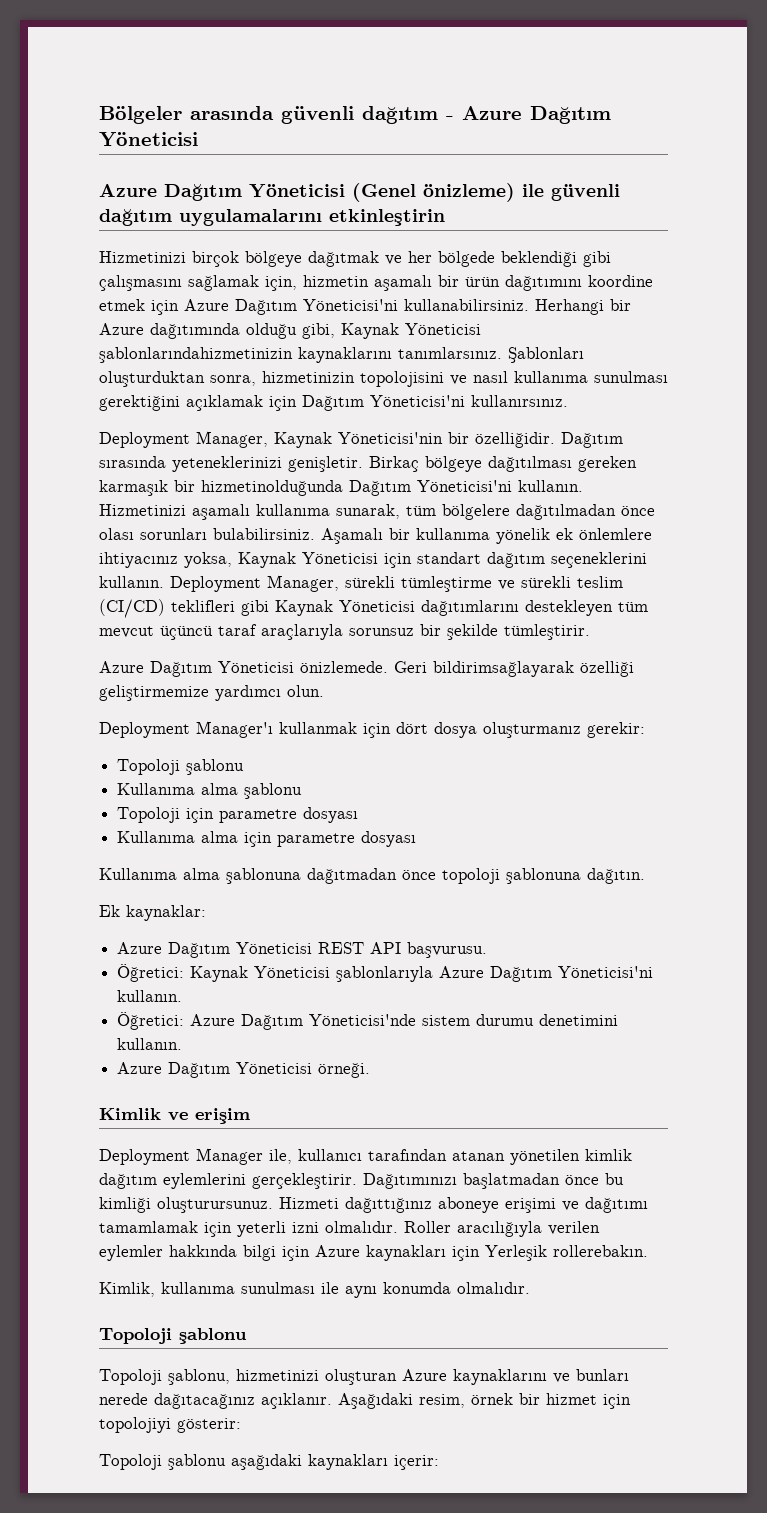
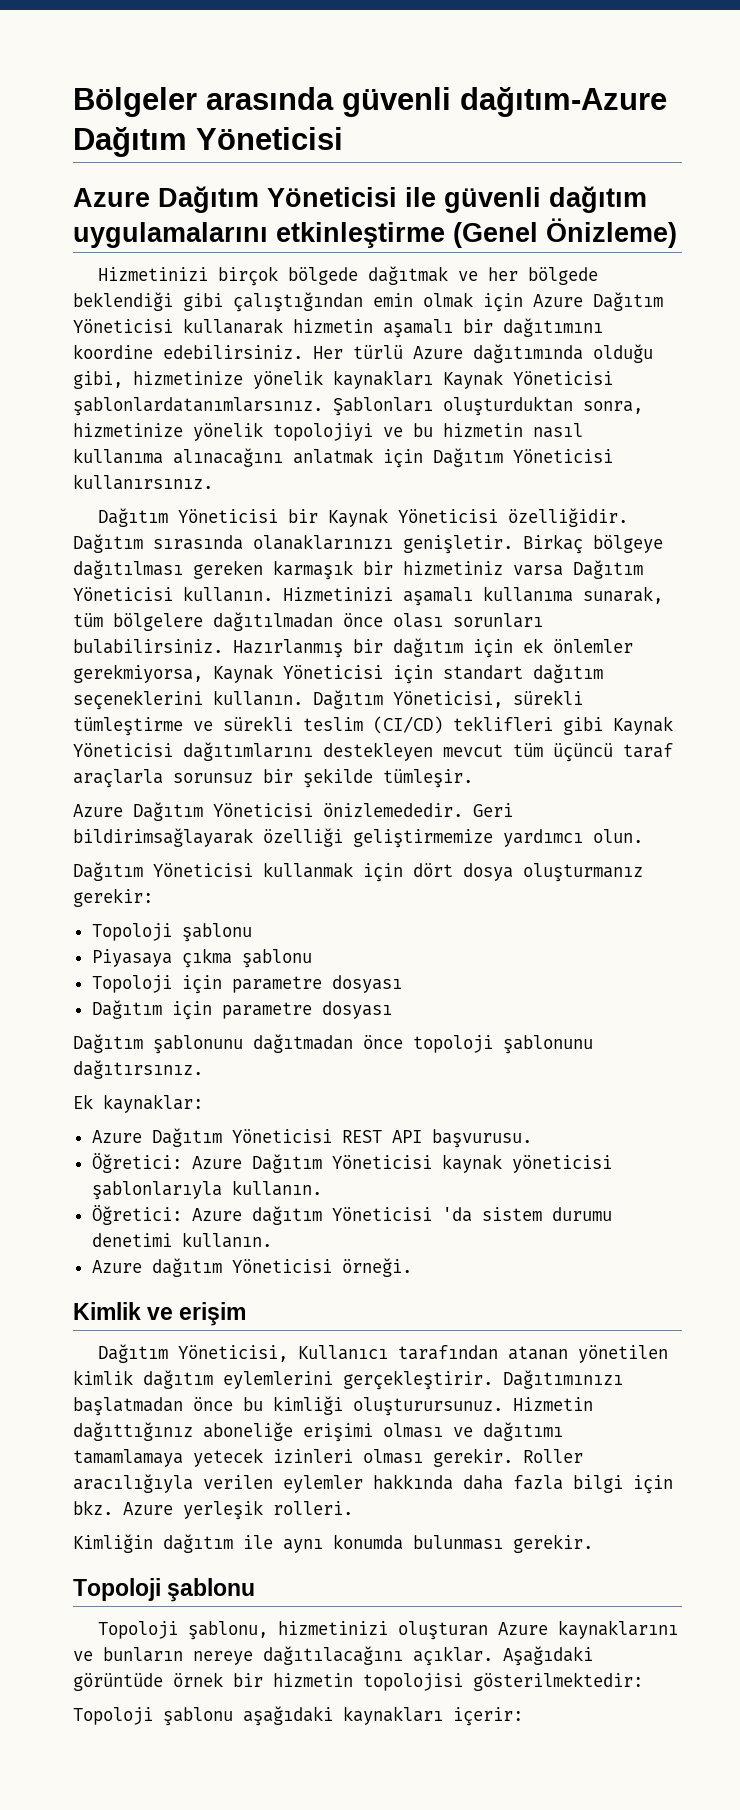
- Bölgeler arasında güvenli dağıtım - Azure Dağıtım Yöneticisi
+ Bölgeler arasında güvenli dağıtım-Azure Dağıtım Yöneticisi
- Azure Dağıtım Yöneticisi (Genel önizleme) ile güvenli dağıtım uygulamalarını etkinleştirin
+ Azure Dağıtım Yöneticisi ile güvenli dağıtım uygulamalarını etkinleştirme (Genel Önizleme)
- Hizmetinizi birçok bölgeye dağıtmak ve her bölgede beklendiği gibi çalışmasını sağlamak için, hizmetin aşamalı bir ürün dağıtımını koordine etmek için Azure Dağıtım Yöneticisi'ni kullanabilirsiniz. Herhangi bir Azure dağıtımında olduğu gibi, Kaynak Yöneticisi şablonlarındahizmetinizin kaynaklarını tanımlarsınız. Şablonları oluşturduktan sonra, hizmetinizin topolojisini ve nasıl kullanıma sunulması gerektiğini açıklamak için Dağıtım Yöneticisi'ni kullanırsınız.
+ Hizmetinizi birçok bölgede dağıtmak ve her bölgede beklendiği gibi çalıştığından emin olmak için Azure Dağıtım Yöneticisi kullanarak hizmetin aşamalı bir dağıtımını koordine edebilirsiniz. Her türlü Azure dağıtımında olduğu gibi, hizmetinize yönelik kaynakları Kaynak Yöneticisi şablonlardatanımlarsınız. Şablonları oluşturduktan sonra, hizmetinize yönelik topolojiyi ve bu hizmetin nasıl kullanıma alınacağını anlatmak için Dağıtım Yöneticisi kullanırsınız.
- Deployment Manager, Kaynak Yöneticisi'nin bir özelliğidir.
+ Dağıtım Yöneticisi bir Kaynak Yöneticisi özelliğidir.
- Dağıtım sırasında yeteneklerinizi genişletir.
+ Dağıtım sırasında olanaklarınızı genişletir.
- Birkaç bölgeye dağıtılması gereken karmaşık bir hizmetinolduğunda Dağıtım Yöneticisi'ni kullanın.
+ Birkaç bölgeye dağıtılması gereken karmaşık bir hizmetiniz varsa Dağıtım Yöneticisi kullanın.
- Aşamalı bir kullanıma yönelik ek önlemlere ihtiyacınız yoksa, Kaynak Yöneticisi için standart dağıtım seçeneklerini kullanın.
+ Hazırlanmış bir dağıtım için ek önlemler gerekmiyorsa, Kaynak Yöneticisi için standart dağıtım seçeneklerini kullanın.
- Deployment Manager, sürekli tümleştirme ve sürekli teslim (CI/CD) teklifleri gibi Kaynak Yöneticisi dağıtımlarını destekleyen tüm mevcut üçüncü taraf araçlarıyla sorunsuz bir şekilde tümleştirir.
- Azure Dağıtım Yöneticisi önizlemede.
+ Dağıtım Yöneticisi, sürekli tümleştirme ve sürekli teslim (CI/CD) teklifleri gibi Kaynak Yöneticisi dağıtımlarını destekleyen mevcut tüm üçüncü taraf araçlarla sorunsuz bir şekilde tümleşir.
+ Azure Dağıtım Yöneticisi önizlemededir.
- Deployment Manager'ı kullanmak için dört dosya oluşturmanız gerekir:
+ Dağıtım Yöneticisi kullanmak için dört dosya oluşturmanız gerekir:
- Kullanıma alma şablonu
+ Piyasaya çıkma şablonu
- Kullanıma alma için parametre dosyası
- Kullanıma alma şablonuna dağıtmadan önce topoloji şablonuna dağıtın.
+ Dağıtım için parametre dosyası
+ Dağıtım şablonunu dağıtmadan önce topoloji şablonunu dağıtırsınız.
- Öğretici: Kaynak Yöneticisi şablonlarıyla Azure Dağıtım Yöneticisi'ni kullanın.
+ Öğretici: Azure Dağıtım Yöneticisi kaynak yöneticisi şablonlarıyla kullanın.
- Öğretici: Azure Dağıtım Yöneticisi'nde sistem durumu denetimini kullanın.
+ Öğretici: Azure dağıtım Yöneticisi 'da sistem durumu denetimi kullanın.
- Azure Dağıtım Yöneticisi örneği.
+ Azure dağıtım Yöneticisi örneği.
- Deployment Manager ile, kullanıcı tarafından atanan yönetilen kimlik dağıtım eylemlerini gerçekleştirir.
+ Dağıtım Yöneticisi, Kullanıcı tarafından atanan yönetilen kimlik dağıtım eylemlerini gerçekleştirir.
- Hizmeti dağıttığınız aboneye erişimi ve dağıtımı tamamlamak için yeterli izni olmalıdır.
+ Hizmetin dağıttığınız aboneliğe erişimi olması ve dağıtımı tamamlamaya yetecek izinleri olması gerekir.
- Roller aracılığıyla verilen eylemler hakkında bilgi için Azure kaynakları için Yerleşik rollerebakın.
- Kimlik, kullanıma sunulması ile aynı konumda olmalıdır.
+ Roller aracılığıyla verilen eylemler hakkında daha fazla bilgi için bkz. Azure yerleşik rolleri.
+ Kimliğin dağıtım ile aynı konumda bulunması gerekir.
- Topoloji şablonu, hizmetinizi oluşturan Azure kaynaklarını ve bunları nerede dağıtacağınız açıklanır. Aşağıdaki resim, örnek bir hizmet için topolojiyi gösterir:
+ Topoloji şablonu, hizmetinizi oluşturan Azure kaynaklarını ve bunların nereye dağıtılacağını açıklar. Aşağıdaki görüntüde örnek bir hizmetin topolojisi gösterilmektedir:

